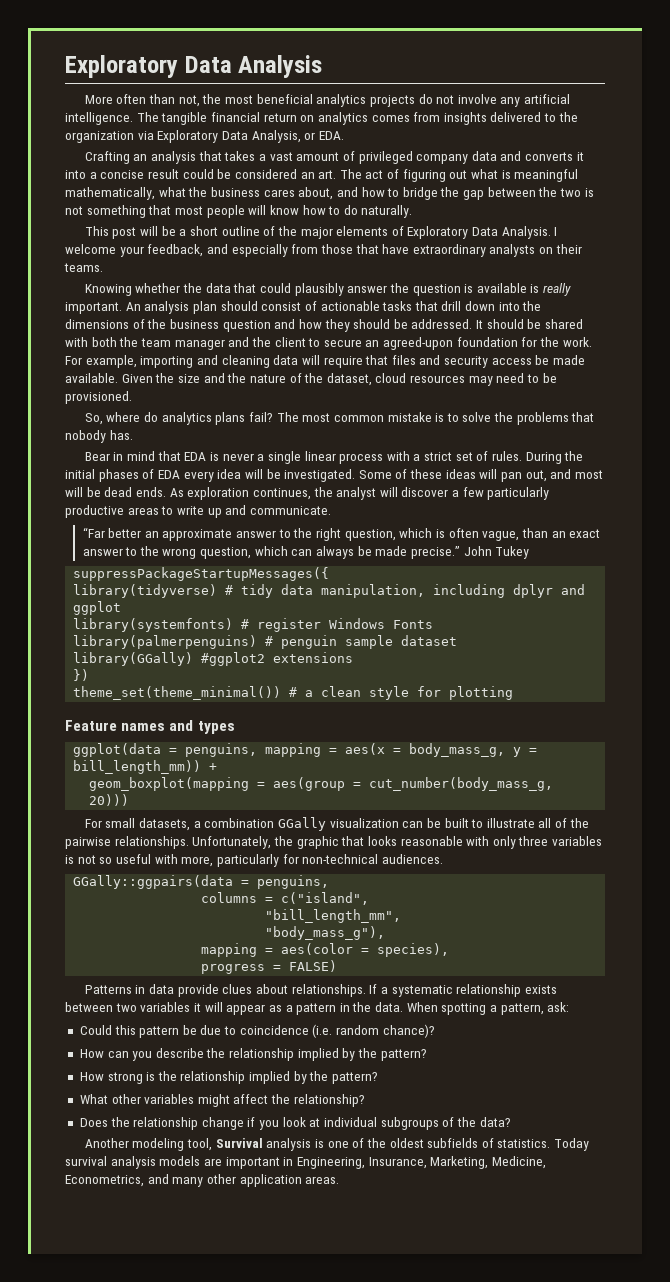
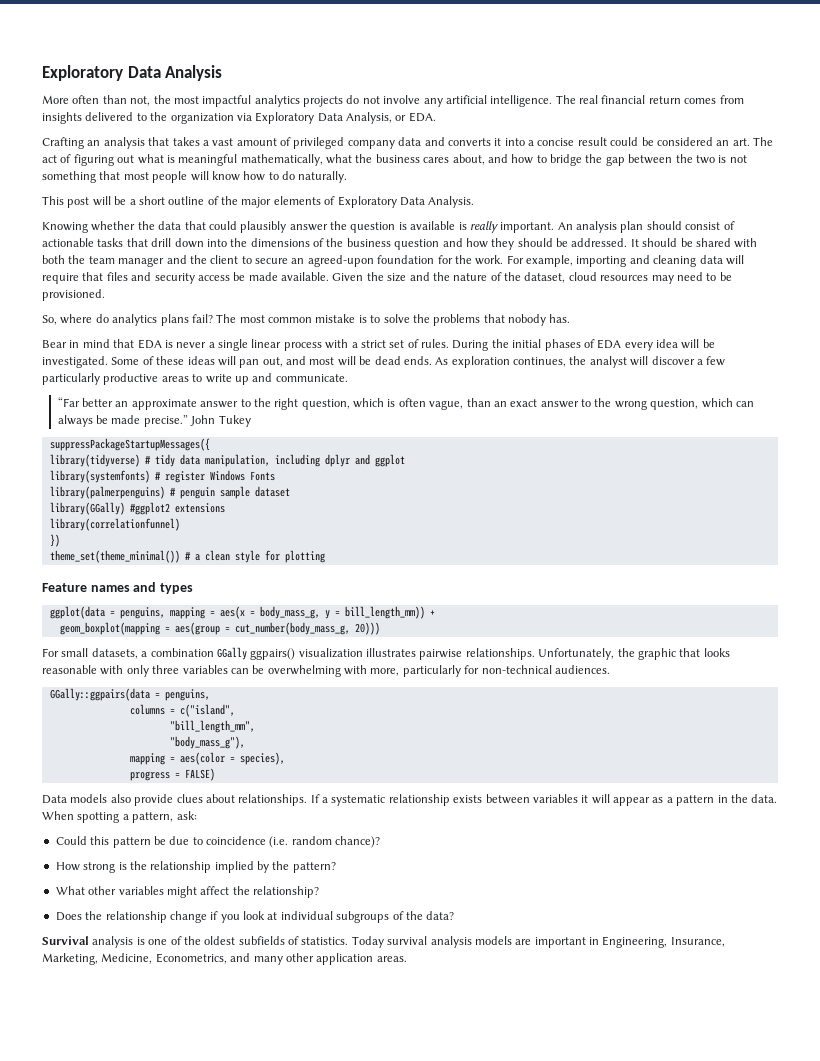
- More often than not, the most beneficial analytics projects do not involve any artificial intelligence.
+ More often than not, the most impactful analytics projects do not involve any artificial intelligence.
- The tangible financial return on analytics comes from insights delivered to the organization via Exploratory Data Analysis, or EDA.
+ The real financial return comes from insights delivered to the organization via Exploratory Data Analysis, or EDA.
- I welcome your feedback, and especially from those that have extraordinary analysts on their teams.
+ library(correlationfunnel)
- For small datasets, a combination GGally visualization can be built to illustrate all of the pairwise relationships.
+ For small datasets, a combination GGally ggpairs() visualization illustrates pairwise relationships.
- Unfortunately, the graphic that looks reasonable with only three variables is not so useful with more, particularly for non-technical audiences.
+ Unfortunately, the graphic that looks reasonable with only three variables can be overwhelming with more, particularly for non-technical audiences.
- Patterns in data provide clues about relationships.
+ Data models also provide clues about relationships.
- If a systematic relationship exists between two variables it will appear as a pattern in the data.
+ If a systematic relationship exists between variables it will appear as a pattern in the data.
- How can you describe the relationship implied by the pattern?
- Another modeling tool, Survival analysis is one of the oldest subfields of statistics.
+ Survival analysis is one of the oldest subfields of statistics.

